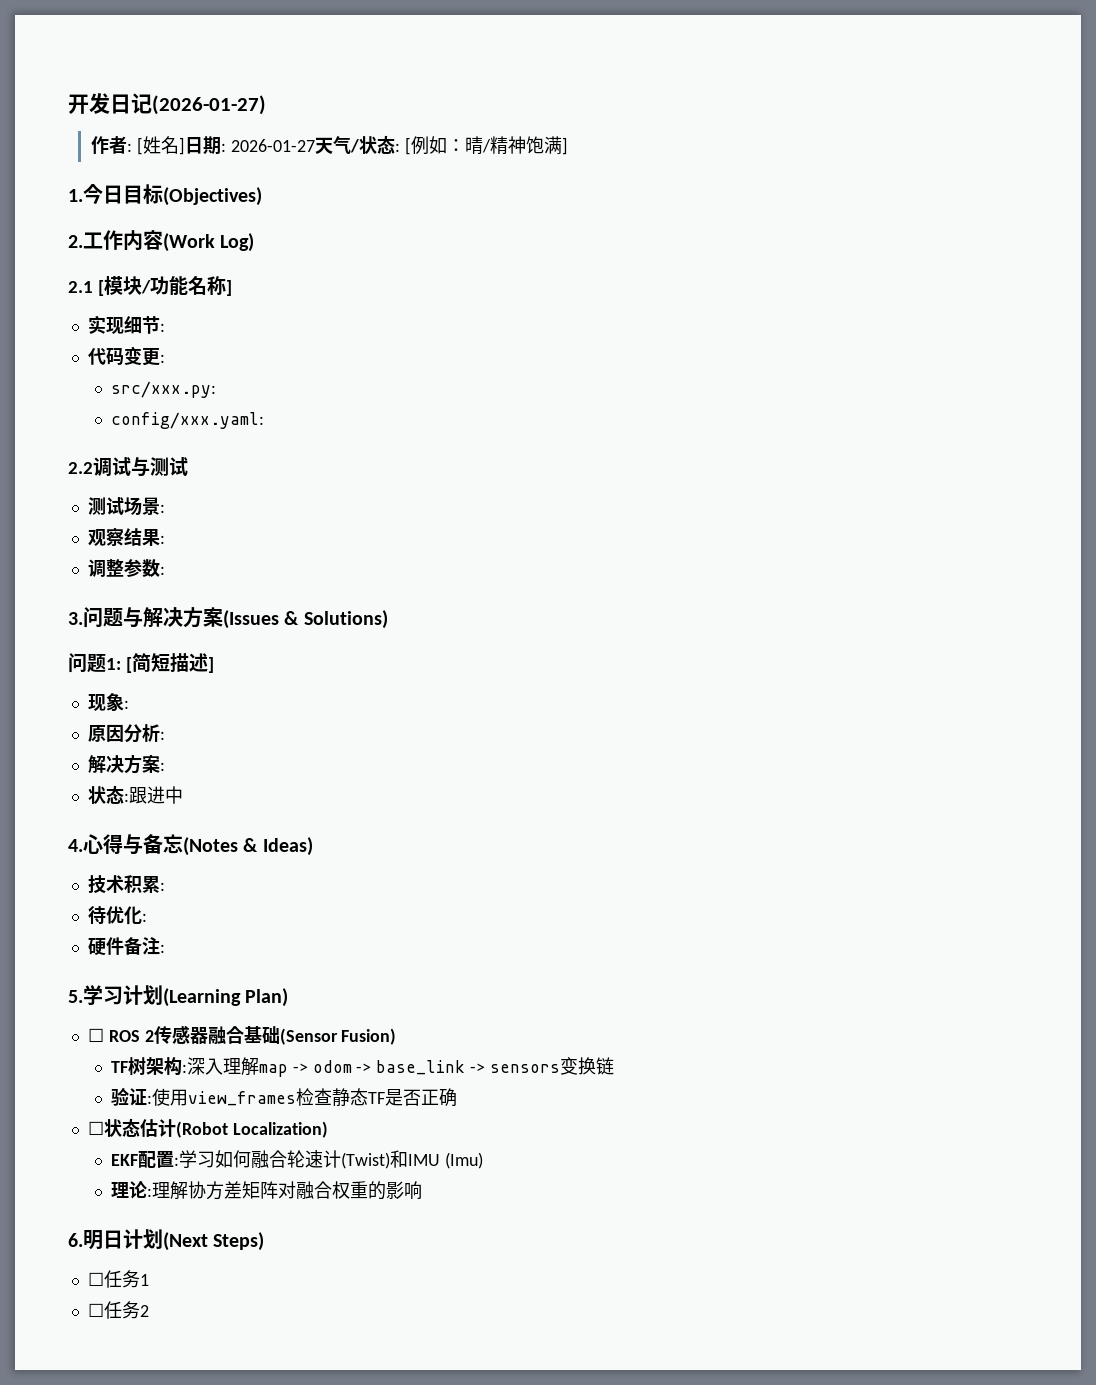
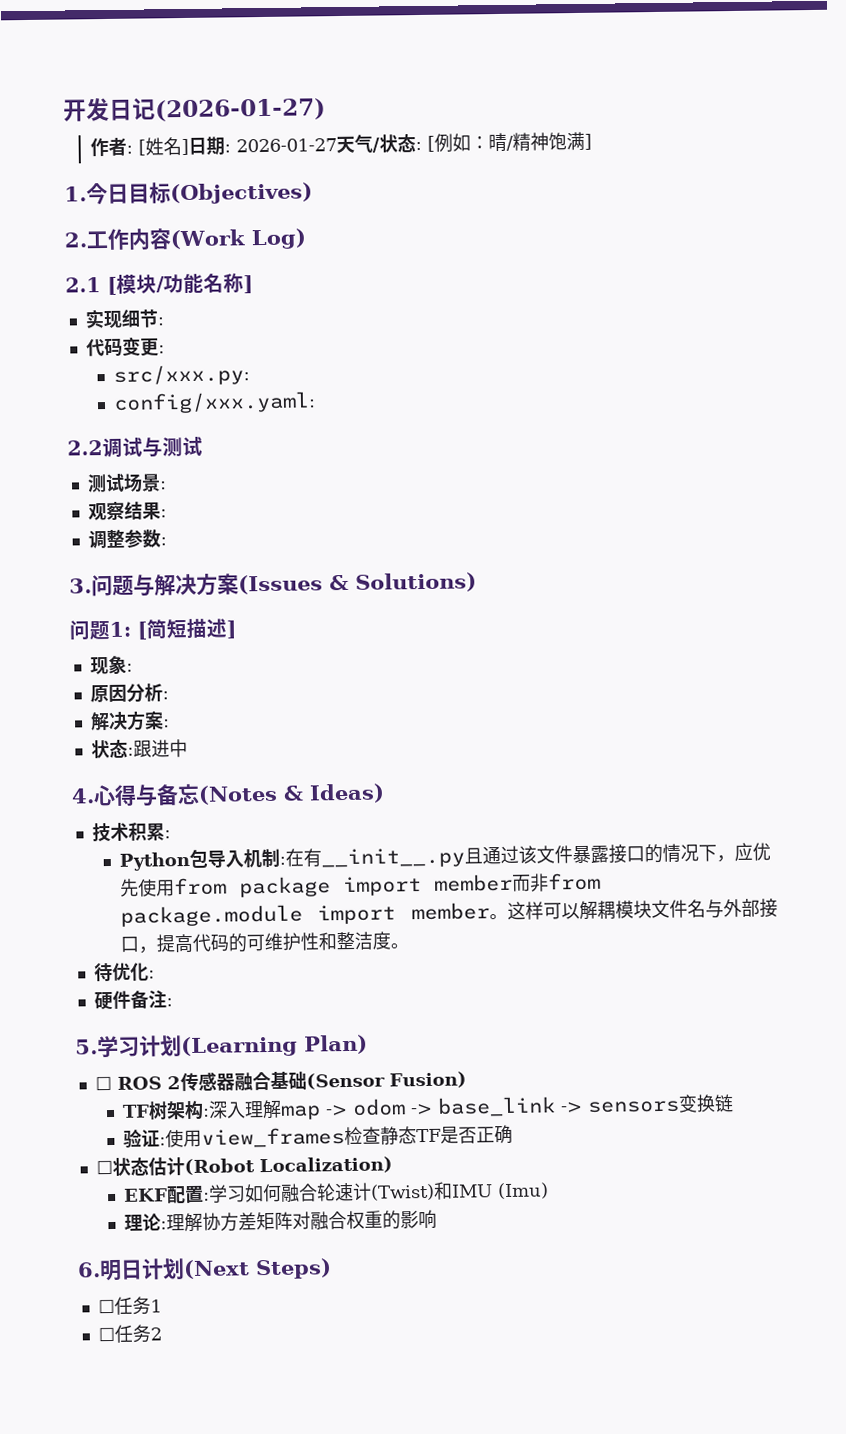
+ Python包导入机制:在有__init__.py且通过该文件暴露接口的情况下，应优先使用from package import member而非from package.module import member。这样可以解耦模块文件名与外部接口，提高代码的可维护性和整洁度。

